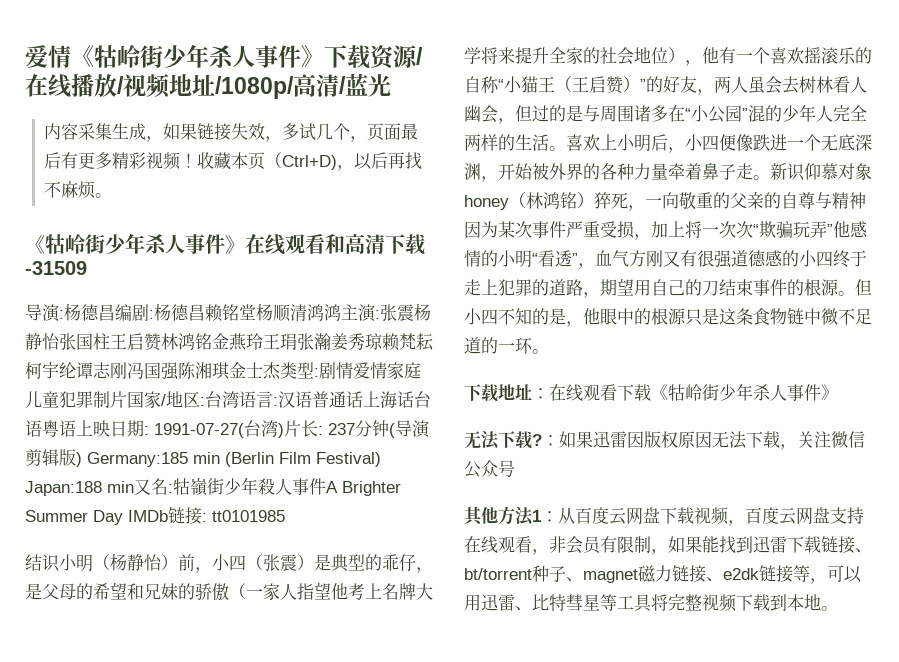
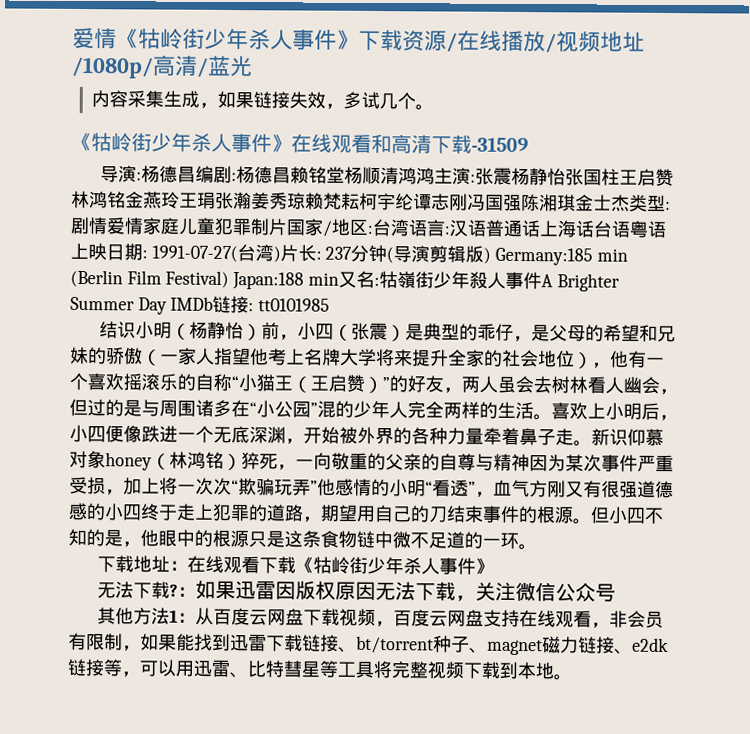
- 内容采集生成，如果链接失效，多试几个，页面最后有更多精彩视频！收藏本页（Ctrl+D)，以后再找不麻烦。
+ 内容采集生成，如果链接失效，多试几个。

